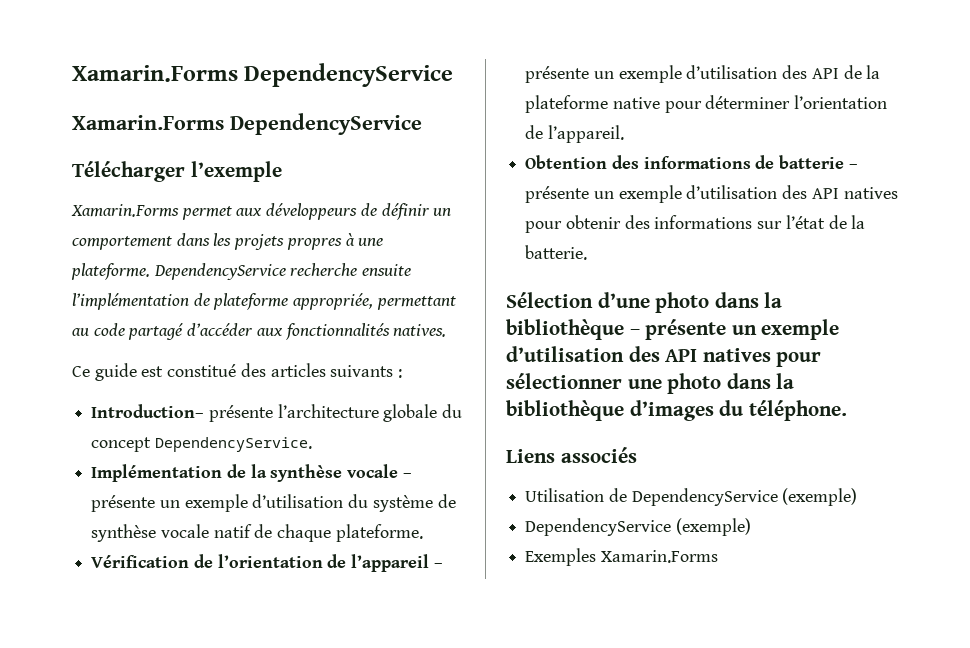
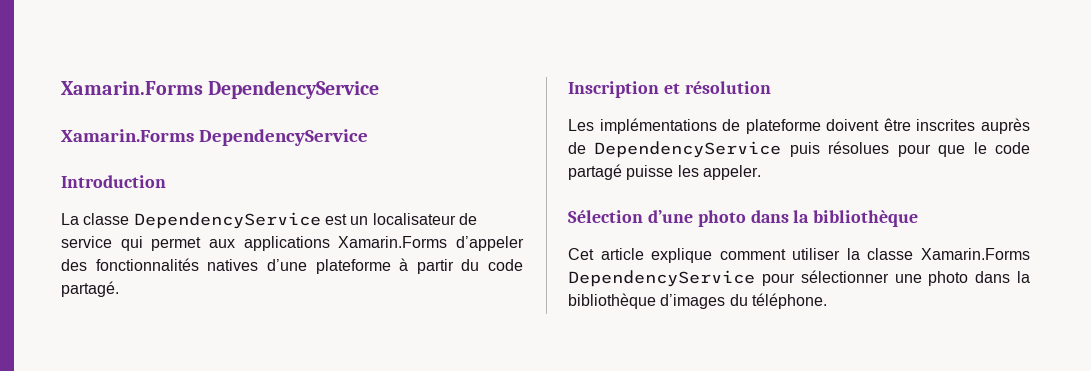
- Télécharger l’exemple
- Xamarin.Forms permet aux développeurs de définir un comportement dans les projets propres à une plateforme. DependencyService recherche ensuite l’implémentation de plateforme appropriée, permettant au code partagé d’accéder aux fonctionnalités natives.
- Ce guide est constitué des articles suivants :
- Introduction– présente l’architecture globale du concept DependencyService.
- Implémentation de la synthèse vocale – présente un exemple d’utilisation du système de synthèse vocale natif de chaque plateforme.
- Vérification de l’orientation de l’appareil – présente un exemple d’utilisation des API de la plateforme native pour déterminer l’orientation de l’appareil.
- Obtention des informations de batterie – présente un exemple d’utilisation des API natives pour obtenir des informations sur l’état de la batterie.
+ Introduction
+ La classe DependencyService est un localisateur de service qui permet aux applications Xamarin.Forms d’appeler des fonctionnalités natives d’une plateforme à partir du code partagé.
+ Inscription et résolution
+ Les implémentations de plateforme doivent être inscrites auprès de DependencyService puis résolues pour que le code partagé puisse les appeler.
- Sélection d’une photo dans la bibliothèque – présente un exemple d’utilisation des API natives pour sélectionner une photo dans la bibliothèque d’images du téléphone.
+ Sélection d’une photo dans la bibliothèque
+ Cet article explique comment utiliser la classe Xamarin.Forms DependencyService pour sélectionner une photo dans la bibliothèque d’images du téléphone.
- Liens associés
- Utilisation de DependencyService (exemple)
- DependencyService (exemple)
- Exemples Xamarin.Forms

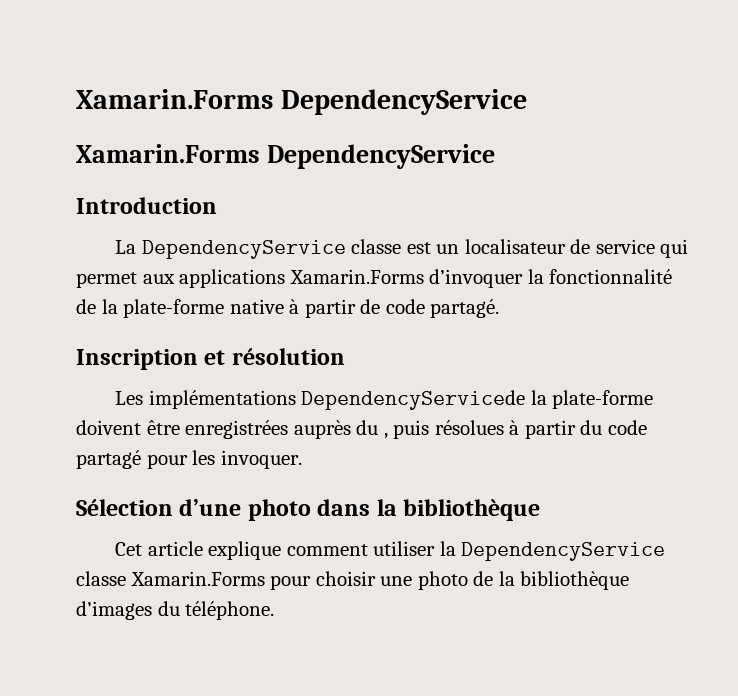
- La classe DependencyService est un localisateur de service qui permet aux applications Xamarin.Forms d’appeler des fonctionnalités natives d’une plateforme à partir du code partagé.
+ La DependencyService classe est un localisateur de service qui permet aux applications Xamarin.Forms d’invoquer la fonctionnalité de la plate-forme native à partir de code partagé.
- Les implémentations de plateforme doivent être inscrites auprès de DependencyService puis résolues pour que le code partagé puisse les appeler.
+ Les implémentations DependencyServicede la plate-forme doivent être enregistrées auprès du , puis résolues à partir du code partagé pour les invoquer.
- Cet article explique comment utiliser la classe Xamarin.Forms DependencyService pour sélectionner une photo dans la bibliothèque d’images du téléphone.
+ Cet article explique comment utiliser la DependencyService classe Xamarin.Forms pour choisir une photo de la bibliothèque d’images du téléphone.

